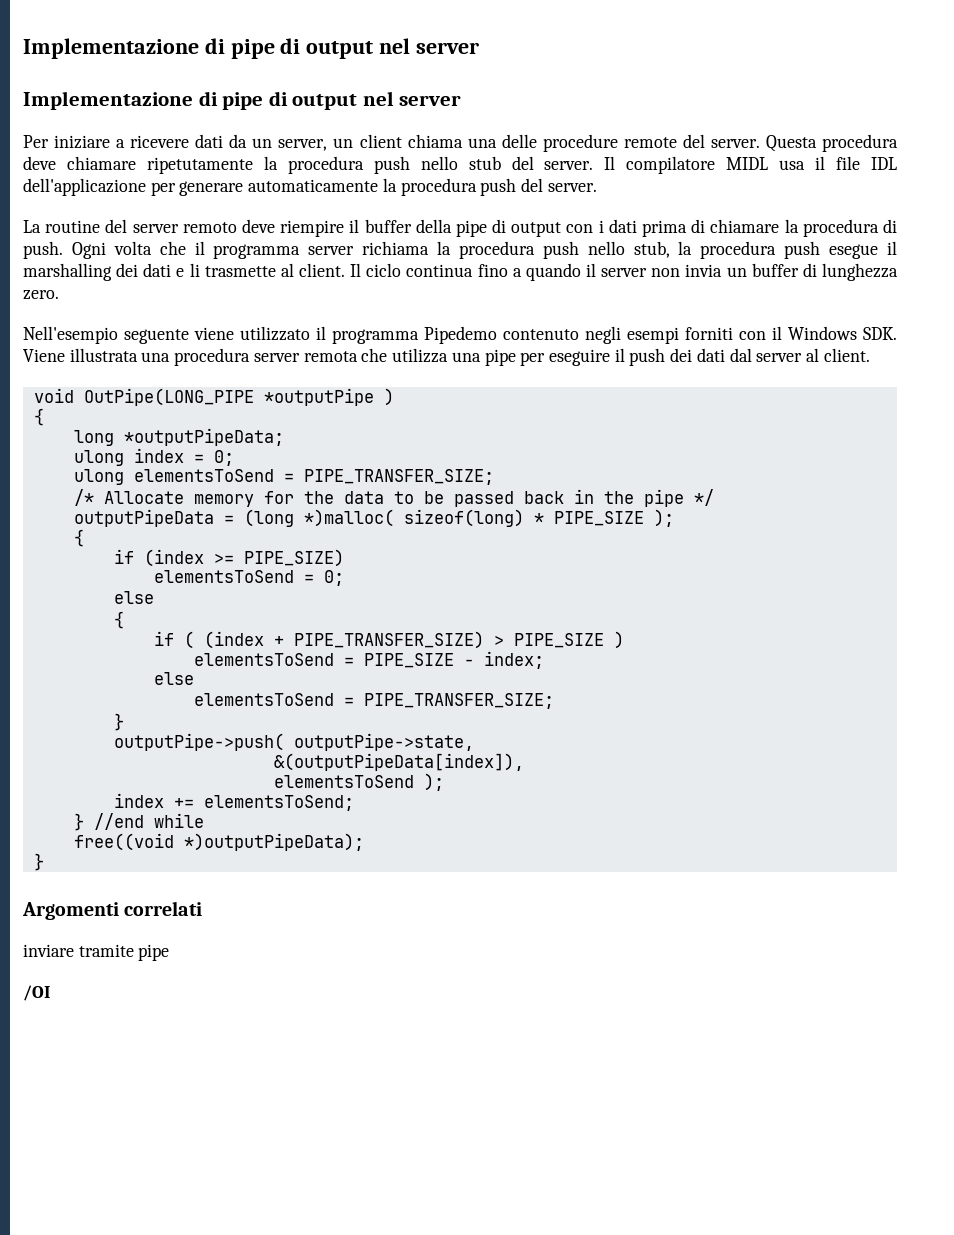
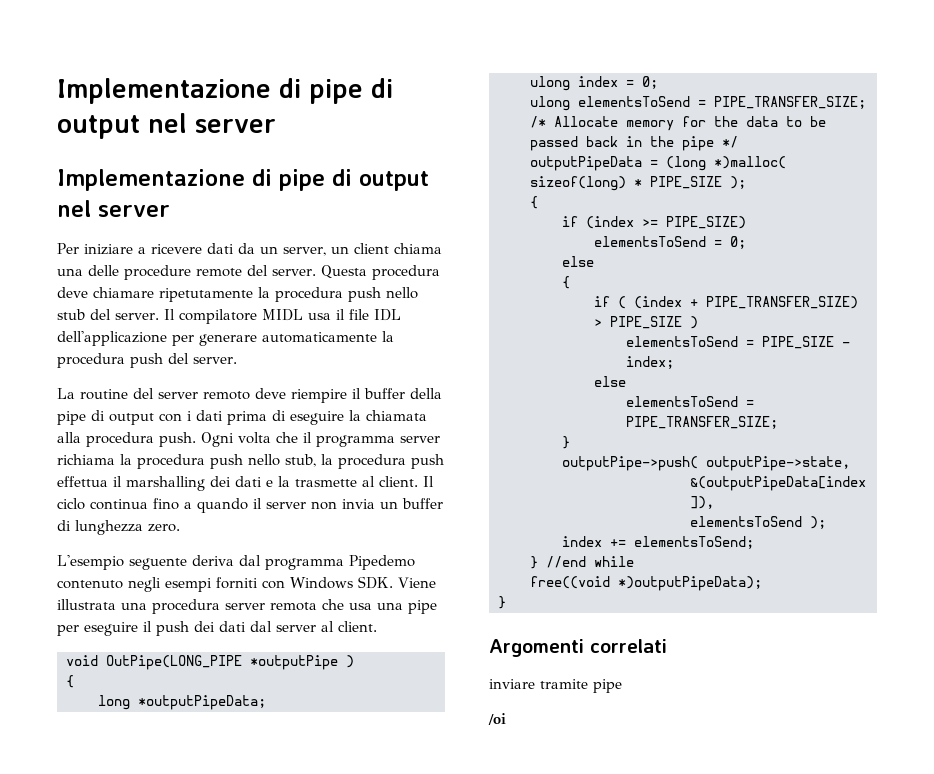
- La routine del server remoto deve riempire il buffer della pipe di output con i dati prima di chiamare la procedura di push.
+ La routine del server remoto deve riempire il buffer della pipe di output con i dati prima di eseguire la chiamata alla procedura push.
- Ogni volta che il programma server richiama la procedura push nello stub, la procedura push esegue il marshalling dei dati e li trasmette al client.
+ Ogni volta che il programma server richiama la procedura push nello stub, la procedura push effettua il marshalling dei dati e la trasmette al client.
- Nell'esempio seguente viene utilizzato il programma Pipedemo contenuto negli esempi forniti con il Windows SDK. Viene illustrata una procedura server remota che utilizza una pipe per eseguire il push dei dati dal server al client.
+ L'esempio seguente deriva dal programma Pipedemo contenuto negli esempi forniti con Windows SDK. Viene illustrata una procedura server remota che usa una pipe per eseguire il push dei dati dal server al client.
- /OI
+ /oi

